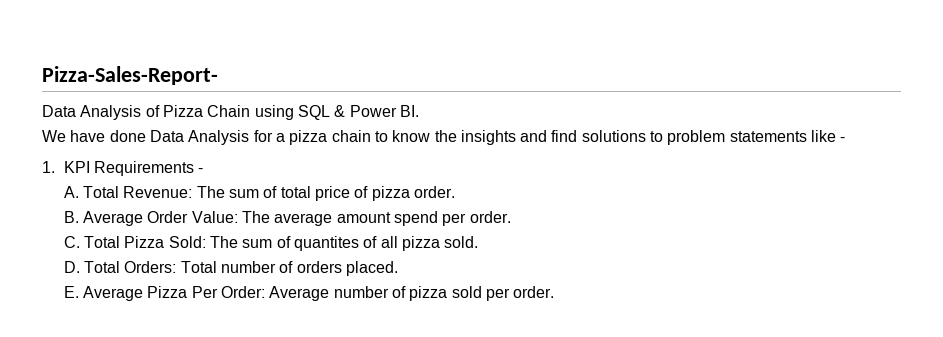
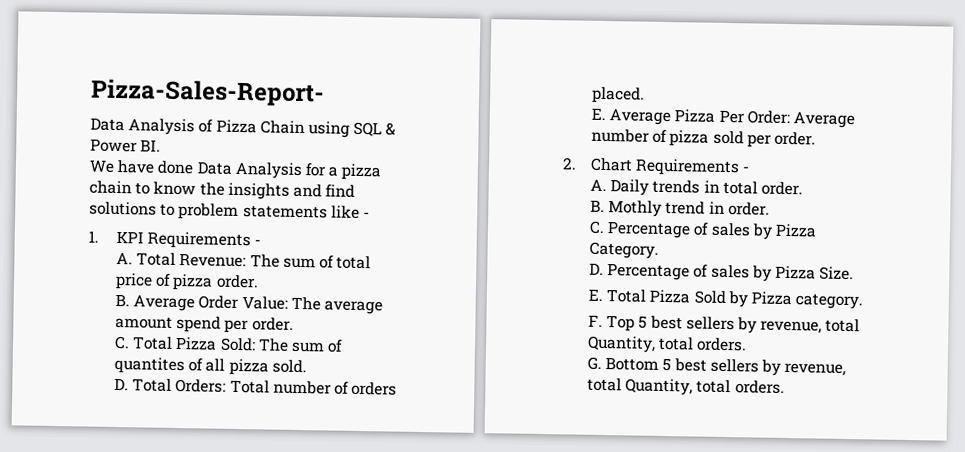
+ 2. Chart Requirements -
+ A. Daily trends in total order.
+ B. Mothly trend in order.
+ C. Percentage of sales by Pizza Category.
+ D. Percentage of sales by Pizza Size.
+ E. Total Pizza Sold by Pizza category.
+ F. Top 5 best sellers by revenue, total Quantity, total orders.
+ G. Bottom 5 best sellers by revenue, total Quantity, total orders.

